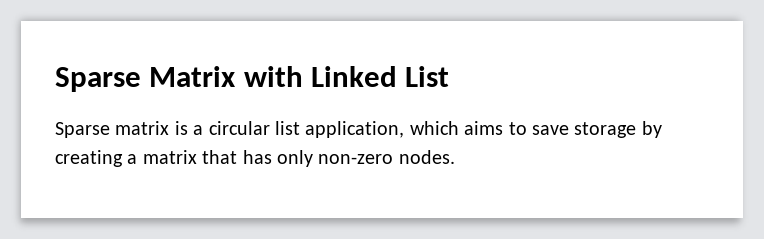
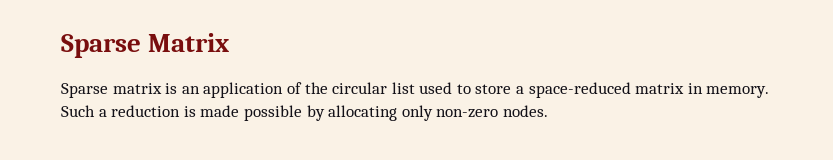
- Sparse Matrix with Linked List
+ Sparse Matrix
- Sparse matrix is a circular list application, which aims to save storage by creating a matrix that has only non-zero nodes.
+ Sparse matrix is an application of the circular list used to store a space-reduced matrix in memory. Such a reduction is made possible by allocating only non-zero nodes.

